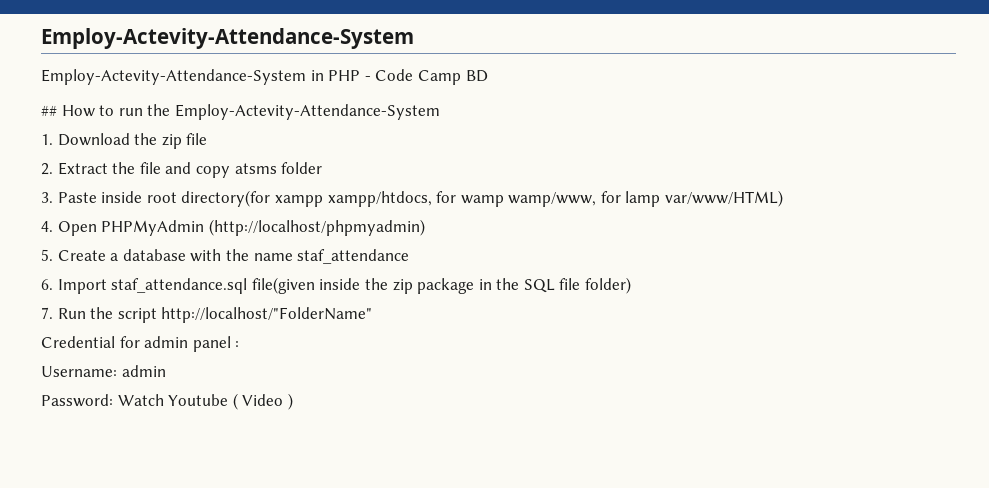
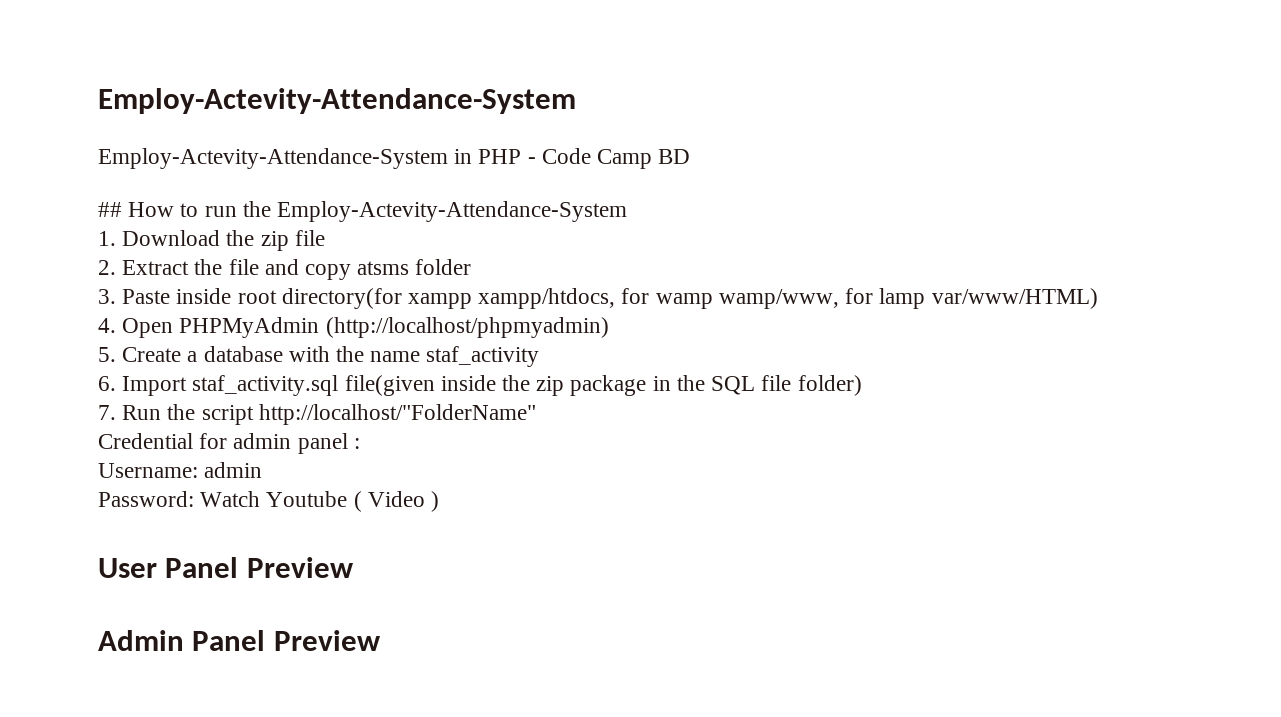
- 5. Create a database with the name staf_attendance
+ 5. Create a database with the name staf_activity
- 6. Import staf_attendance.sql file(given inside the zip package in the SQL file folder)
+ 6. Import staf_activity.sql file(given inside the zip package in the SQL file folder)
+ User Panel Preview
+ Admin Panel Preview

